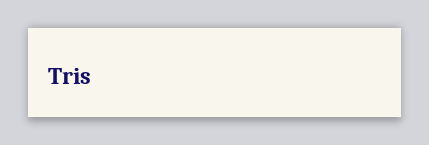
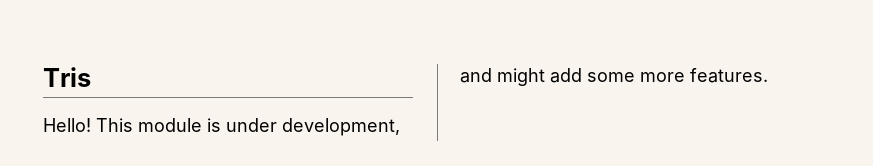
+ Hello! This module is under development, and might add some more features.

